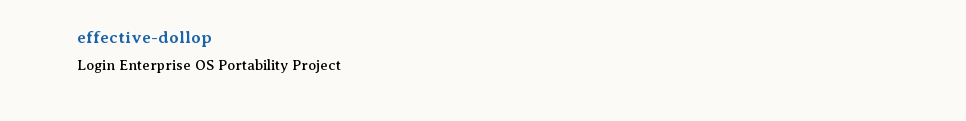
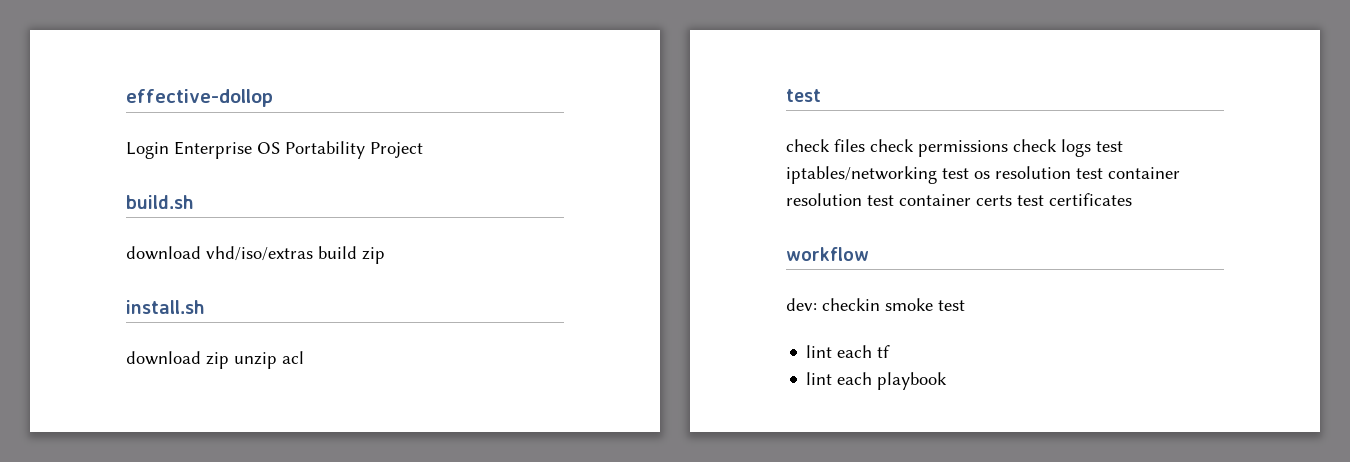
+ build.sh
+ download vhd/iso/extras build zip
+ install.sh
+ download zip unzip acl
+ test
+ check files check permissions check logs test iptables/networking test os resolution test container resolution test container certs test certificates
+ workflow
+ dev: checkin smoke test
+ lint each tf
+ lint each playbook

